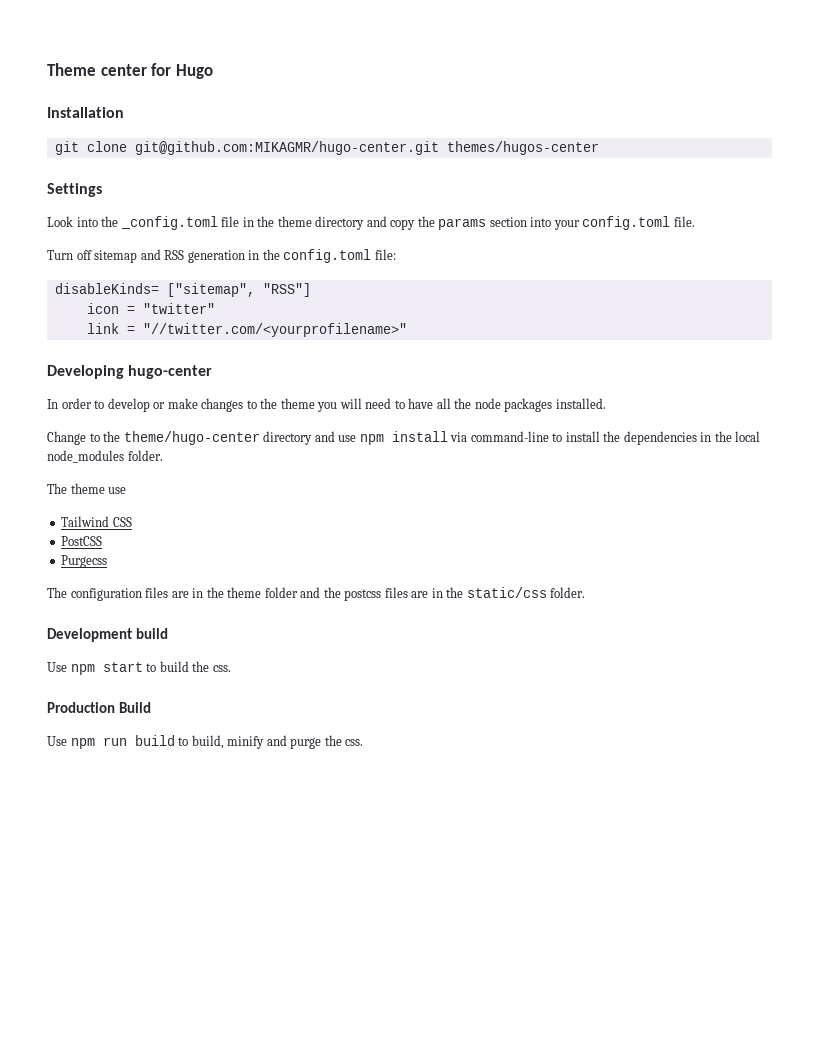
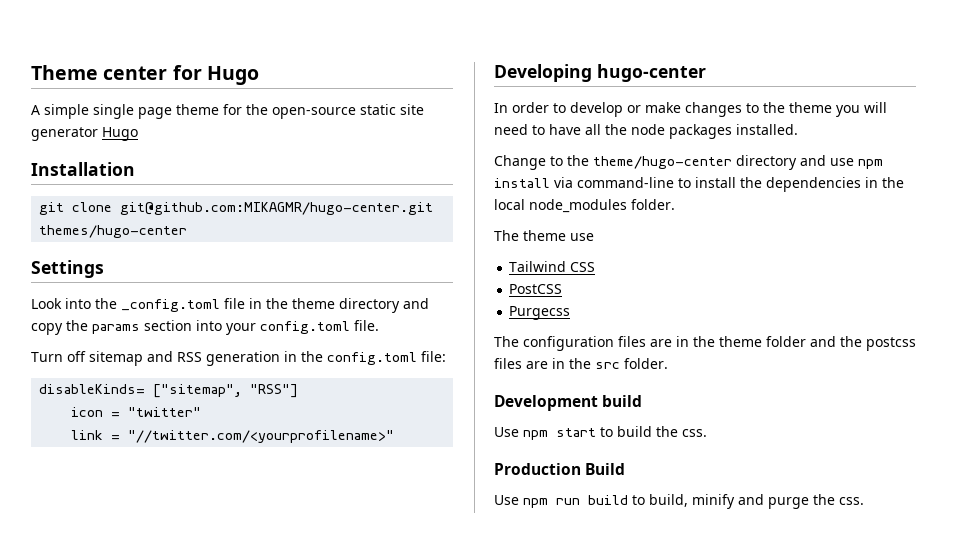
+ A simple single page theme for the open-source static site generator Hugo
- git clone git@github.com:MIKAGMR/hugo-center.git themes/hugos-center
+ git clone git@github.com:MIKAGMR/hugo-center.git themes/hugo-center
- The configuration files are in the theme folder and the postcss files are in the static/css folder.
+ The configuration files are in the theme folder and the postcss files are in the src folder.

